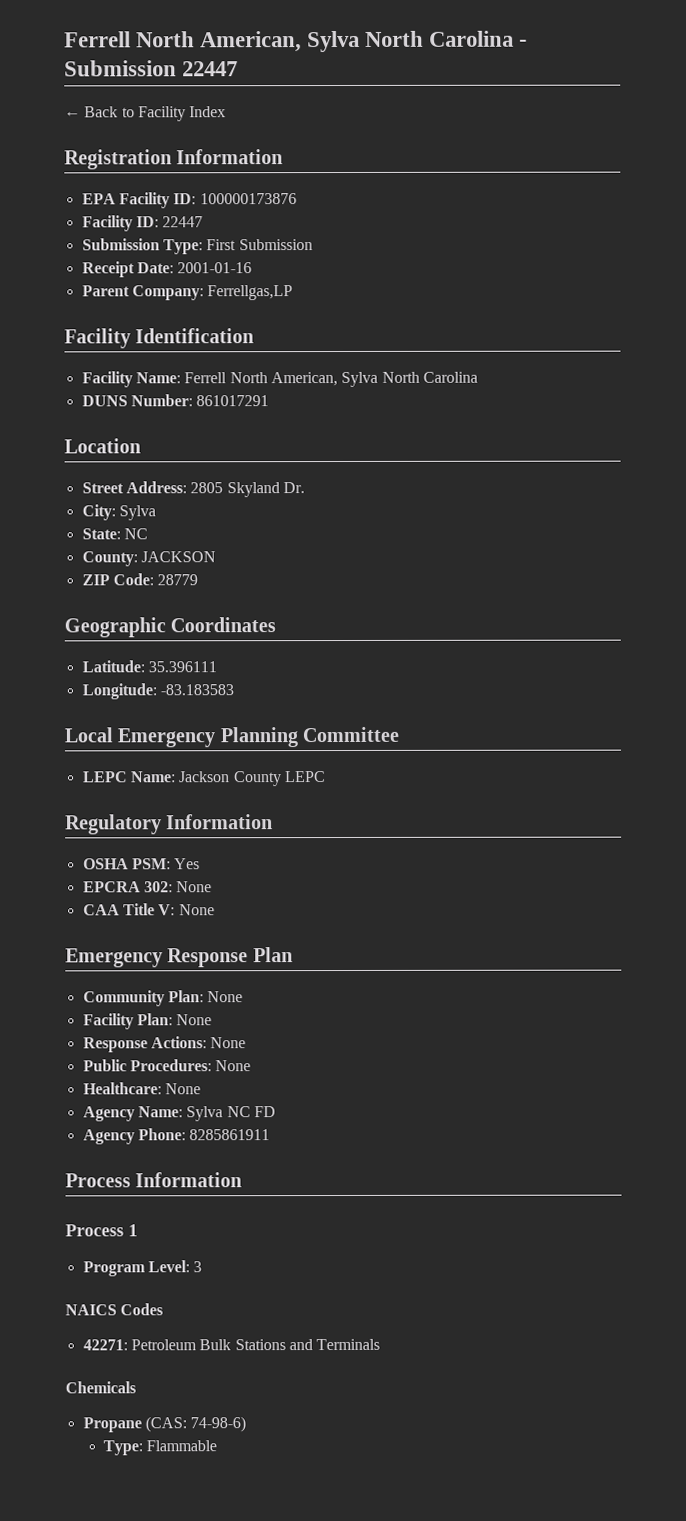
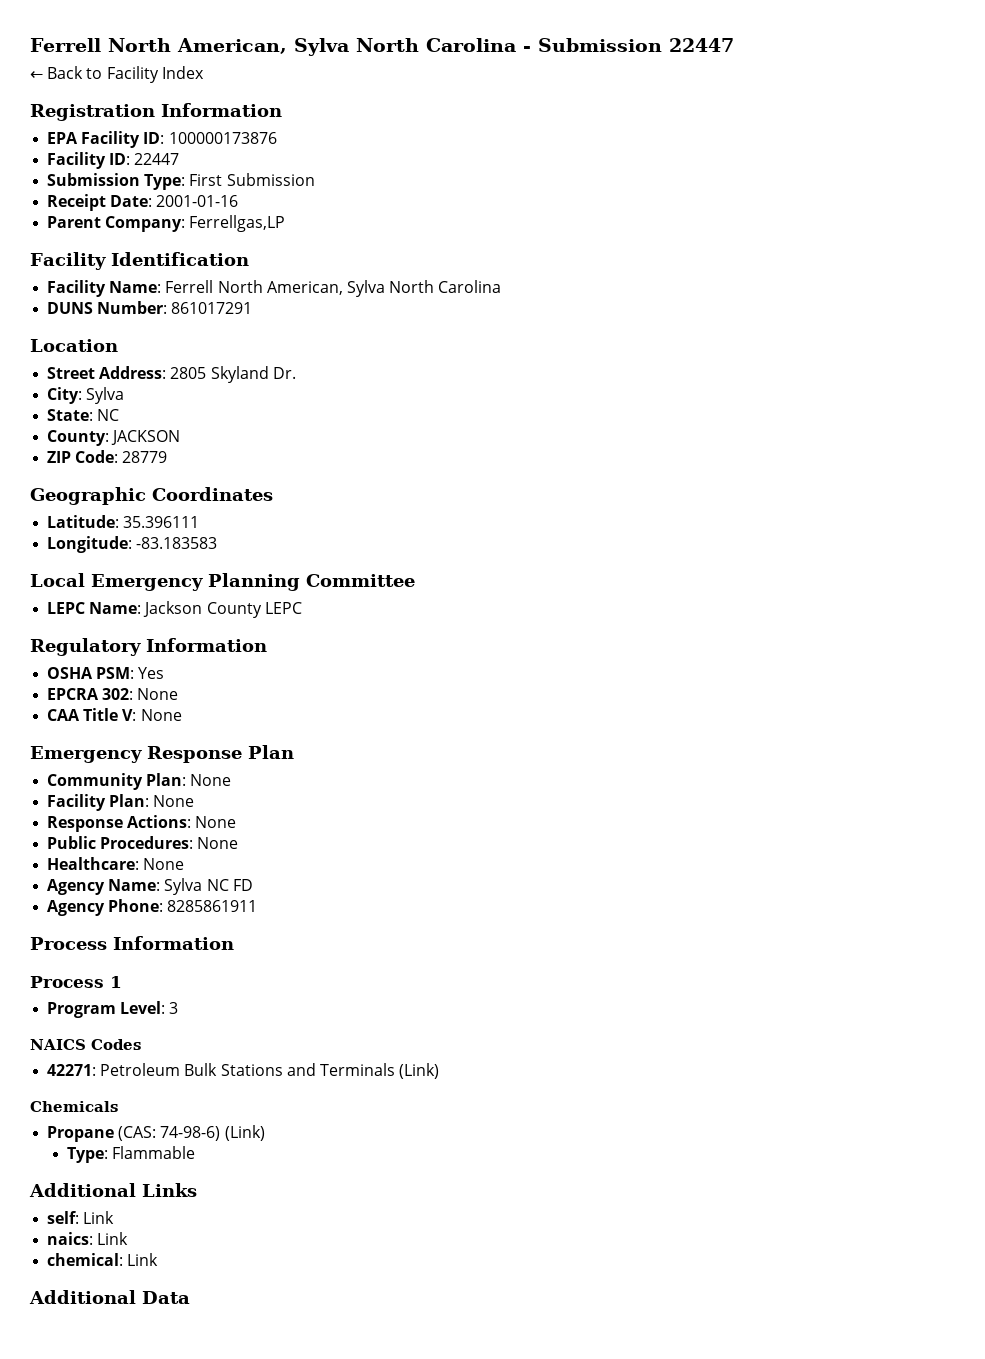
- 42271: Petroleum Bulk Stations and Terminals
+ 42271: Petroleum Bulk Stations and Terminals (Link)
- Propane (CAS: 74-98-6)
+ Propane (CAS: 74-98-6) (Link)
+ Additional Links
+ self: Link
+ naics: Link
+ chemical: Link
+ Additional Data

